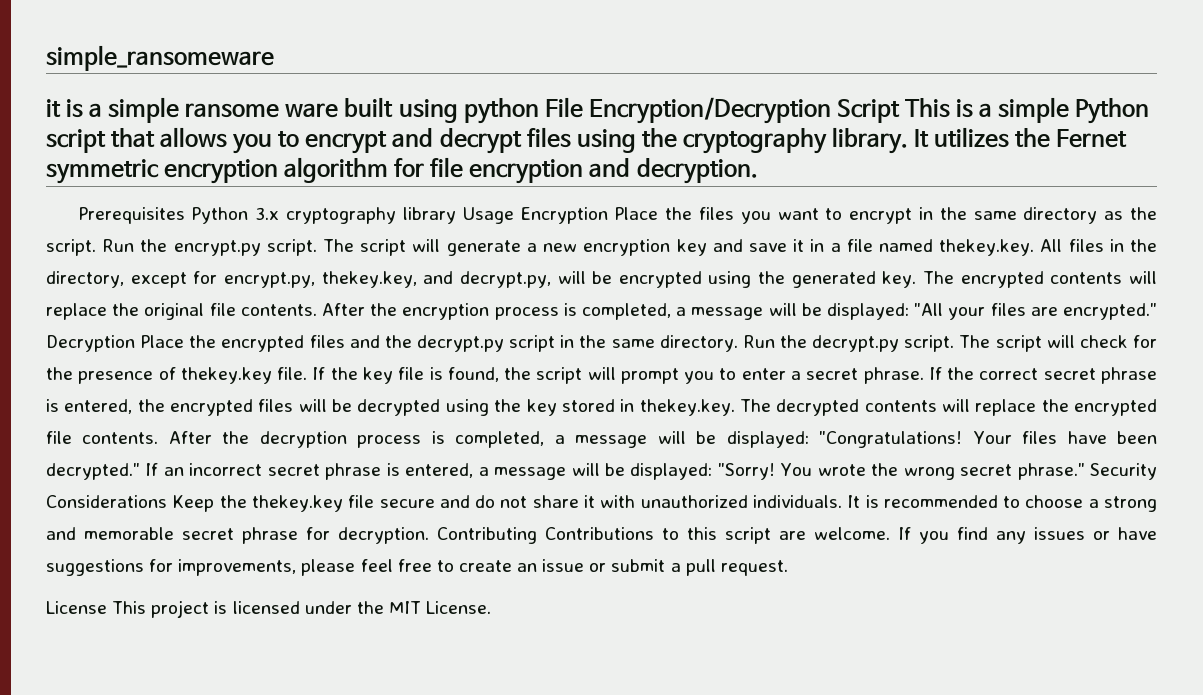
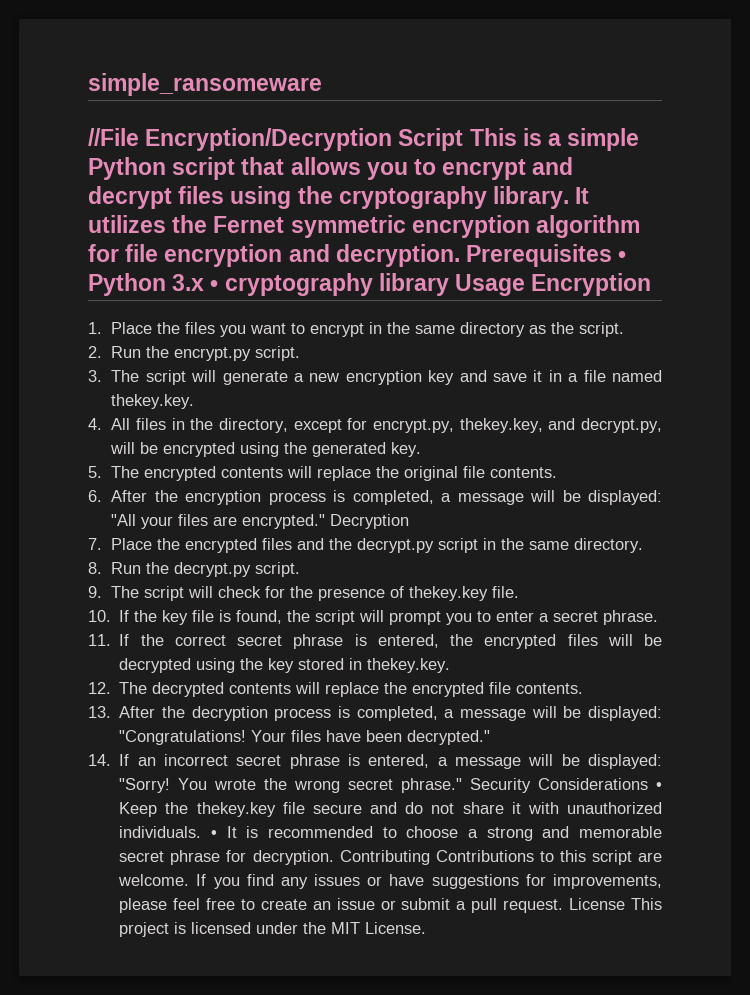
- it is a simple ransome ware built using python File Encryption/Decryption Script This is a simple Python script that allows you to encrypt and decrypt files using the cryptography library.
+ //File Encryption/Decryption Script This is a simple Python script that allows you to encrypt and decrypt files using the cryptography library.
- It utilizes the Fernet symmetric encryption algorithm for file encryption and decryption.
- Prerequisites Python 3.x cryptography library Usage Encryption Place the files you want to encrypt in the same directory as the script. Run the encrypt.py script. The script will generate a new encryption key and save it in a file named thekey.key. All files in the directory, except for encrypt.py, thekey.key, and decrypt.py, will be encrypted using the generated key. The encrypted contents will replace the original file contents. After the encryption process is completed, a message will be displayed:
+ It utilizes the Fernet symmetric encryption algorithm for file encryption and decryption. Prerequisites • Python 3.x • cryptography library Usage Encryption
+ 1. Place the files you want to encrypt in the same directory as the script.
+ 2. Run the encrypt.py script.
+ 3. The script will generate a new encryption key and save it in a file named thekey.key.
+ 4. All files in the directory, except for encrypt.py, thekey.key, and decrypt.py, will be encrypted using the generated key.
+ 5. The encrypted contents will replace the original file contents.
+ 6. After the encryption process is completed, a message will be displayed:
- Decryption Place the encrypted files and the decrypt.py script in the same directory. Run the decrypt.py script. The script will check for the presence of thekey.key file. If the key file is found, the script will prompt you to enter a secret phrase. If the correct secret phrase is entered, the encrypted files will be decrypted using the key stored in thekey.key. The decrypted contents will replace the encrypted file contents. After the decryption process is completed, a message will be displayed:
+ Decryption
+ 7. Place the encrypted files and the decrypt.py script in the same directory.
+ 8. Run the decrypt.py script.
+ 9. The script will check for the presence of thekey.key file.
+ 10. If the key file is found, the script will prompt you to enter a secret phrase.
+ 11. If the correct secret phrase is entered, the encrypted files will be decrypted using the key stored in thekey.key.
+ 12. The decrypted contents will replace the encrypted file contents.
+ 13. After the decryption process is completed, a message will be displayed:
- Your files have been decrypted." If an incorrect secret phrase is entered, a message will be displayed: "Sorry!
+ Your files have been decrypted."
+ 14. If an incorrect secret phrase is entered, a message will be displayed: "Sorry!
- Security Considerations Keep the thekey.key file secure and do not share it with unauthorized individuals.
+ Security Considerations • Keep the thekey.key file secure and do not share it with unauthorized individuals.
- It is recommended to choose a strong and memorable secret phrase for decryption.
+ • It is recommended to choose a strong and memorable secret phrase for decryption.
- If you find any issues or have suggestions for improvements, please feel free to create an issue or submit a pull request.
- License This project is licensed under the MIT License.
+ If you find any issues or have suggestions for improvements, please feel free to create an issue or submit a pull request. License This project is licensed under the MIT License.

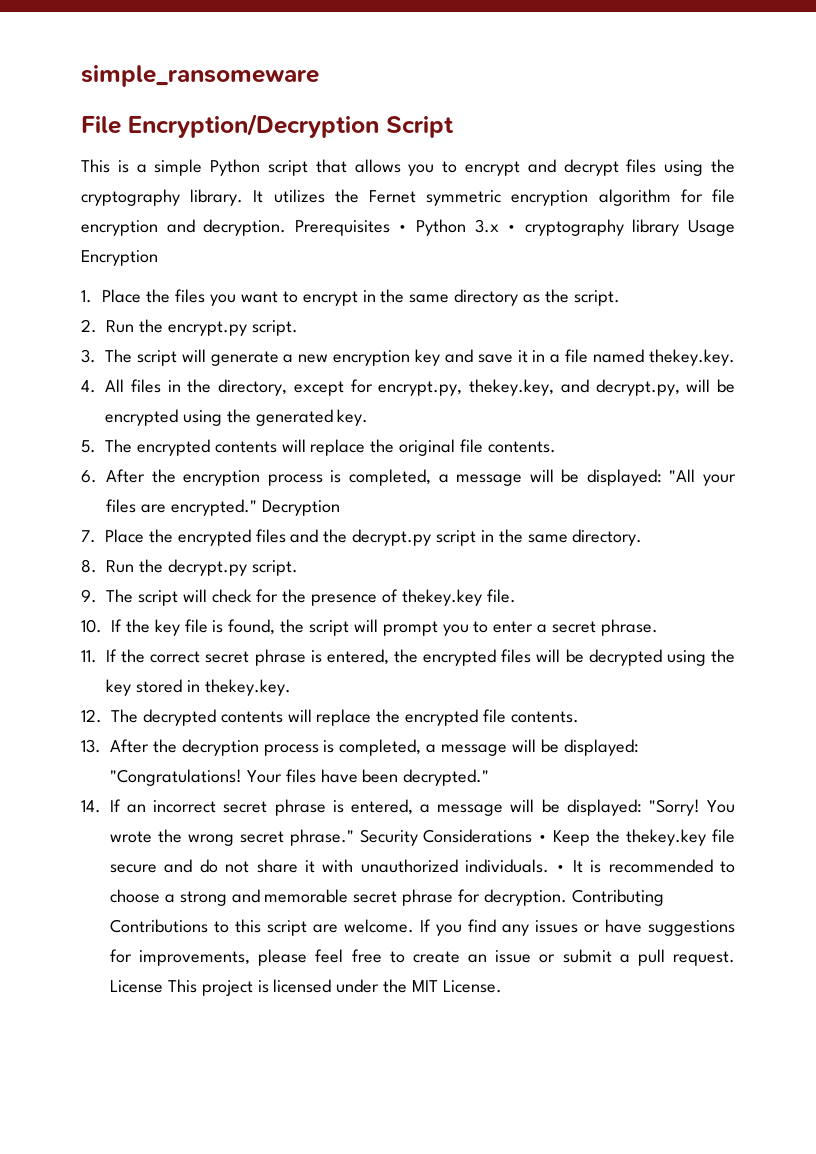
- //File Encryption/Decryption Script This is a simple Python script that allows you to encrypt and decrypt files using the cryptography library.
+ File Encryption/Decryption Script
+ This is a simple Python script that allows you to encrypt and decrypt files using the cryptography library.

